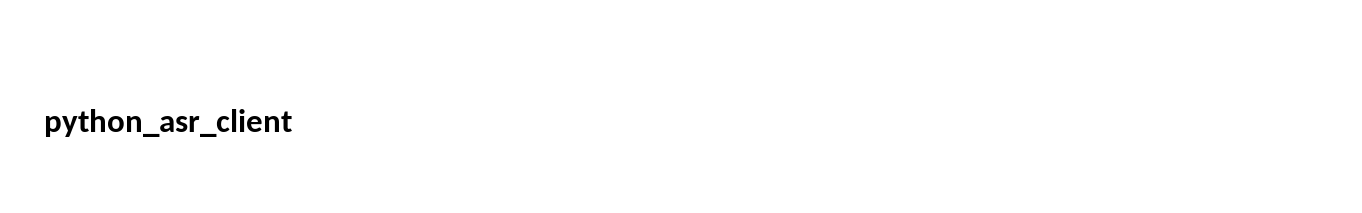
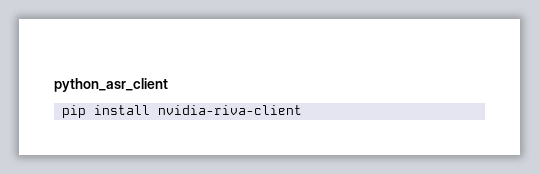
+ pip install nvidia-riva-client

